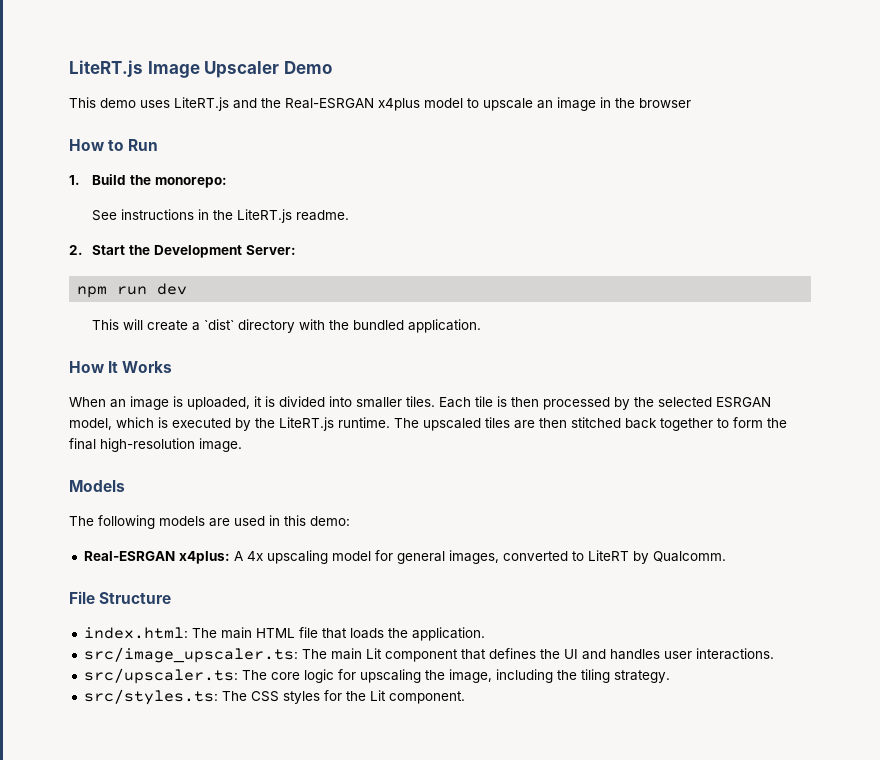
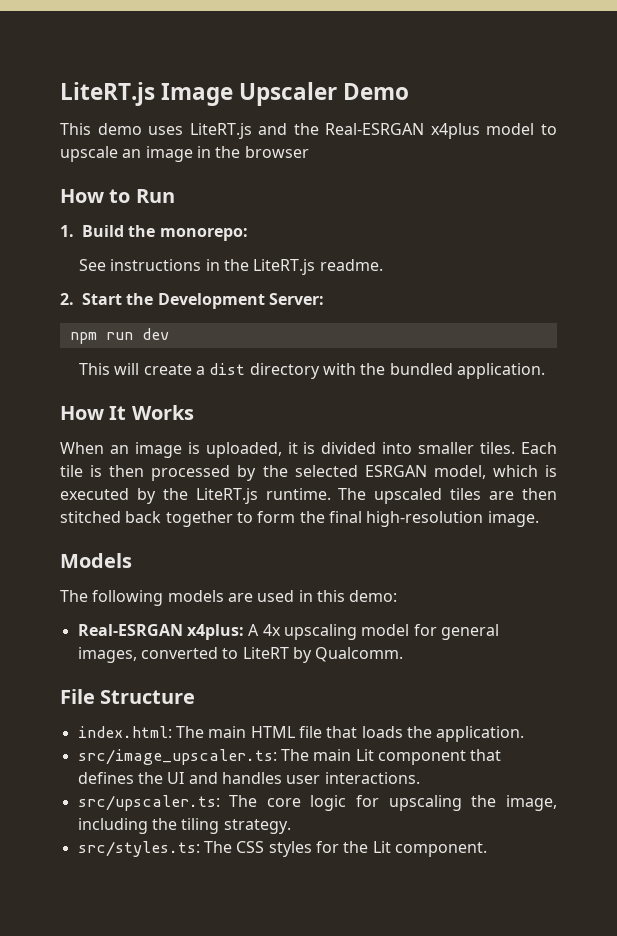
- This will create a `dist` directory with the bundled application.
+ This will create a dist directory with the bundled application.

